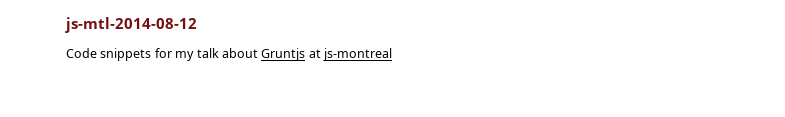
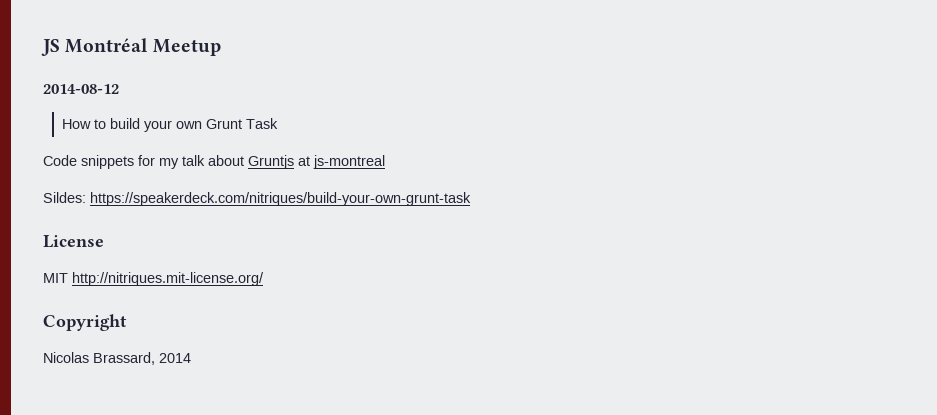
- js-mtl-2014-08-12
+ JS Montréal Meetup
+ 2014-08-12
+ How to build your own Grunt Task
+ Sildes: https://speakerdeck.com/nitriques/build-your-own-grunt-task
+ License
+ MIT http://nitriques.mit-license.org/
+ Copyright
+ Nicolas Brassard, 2014

